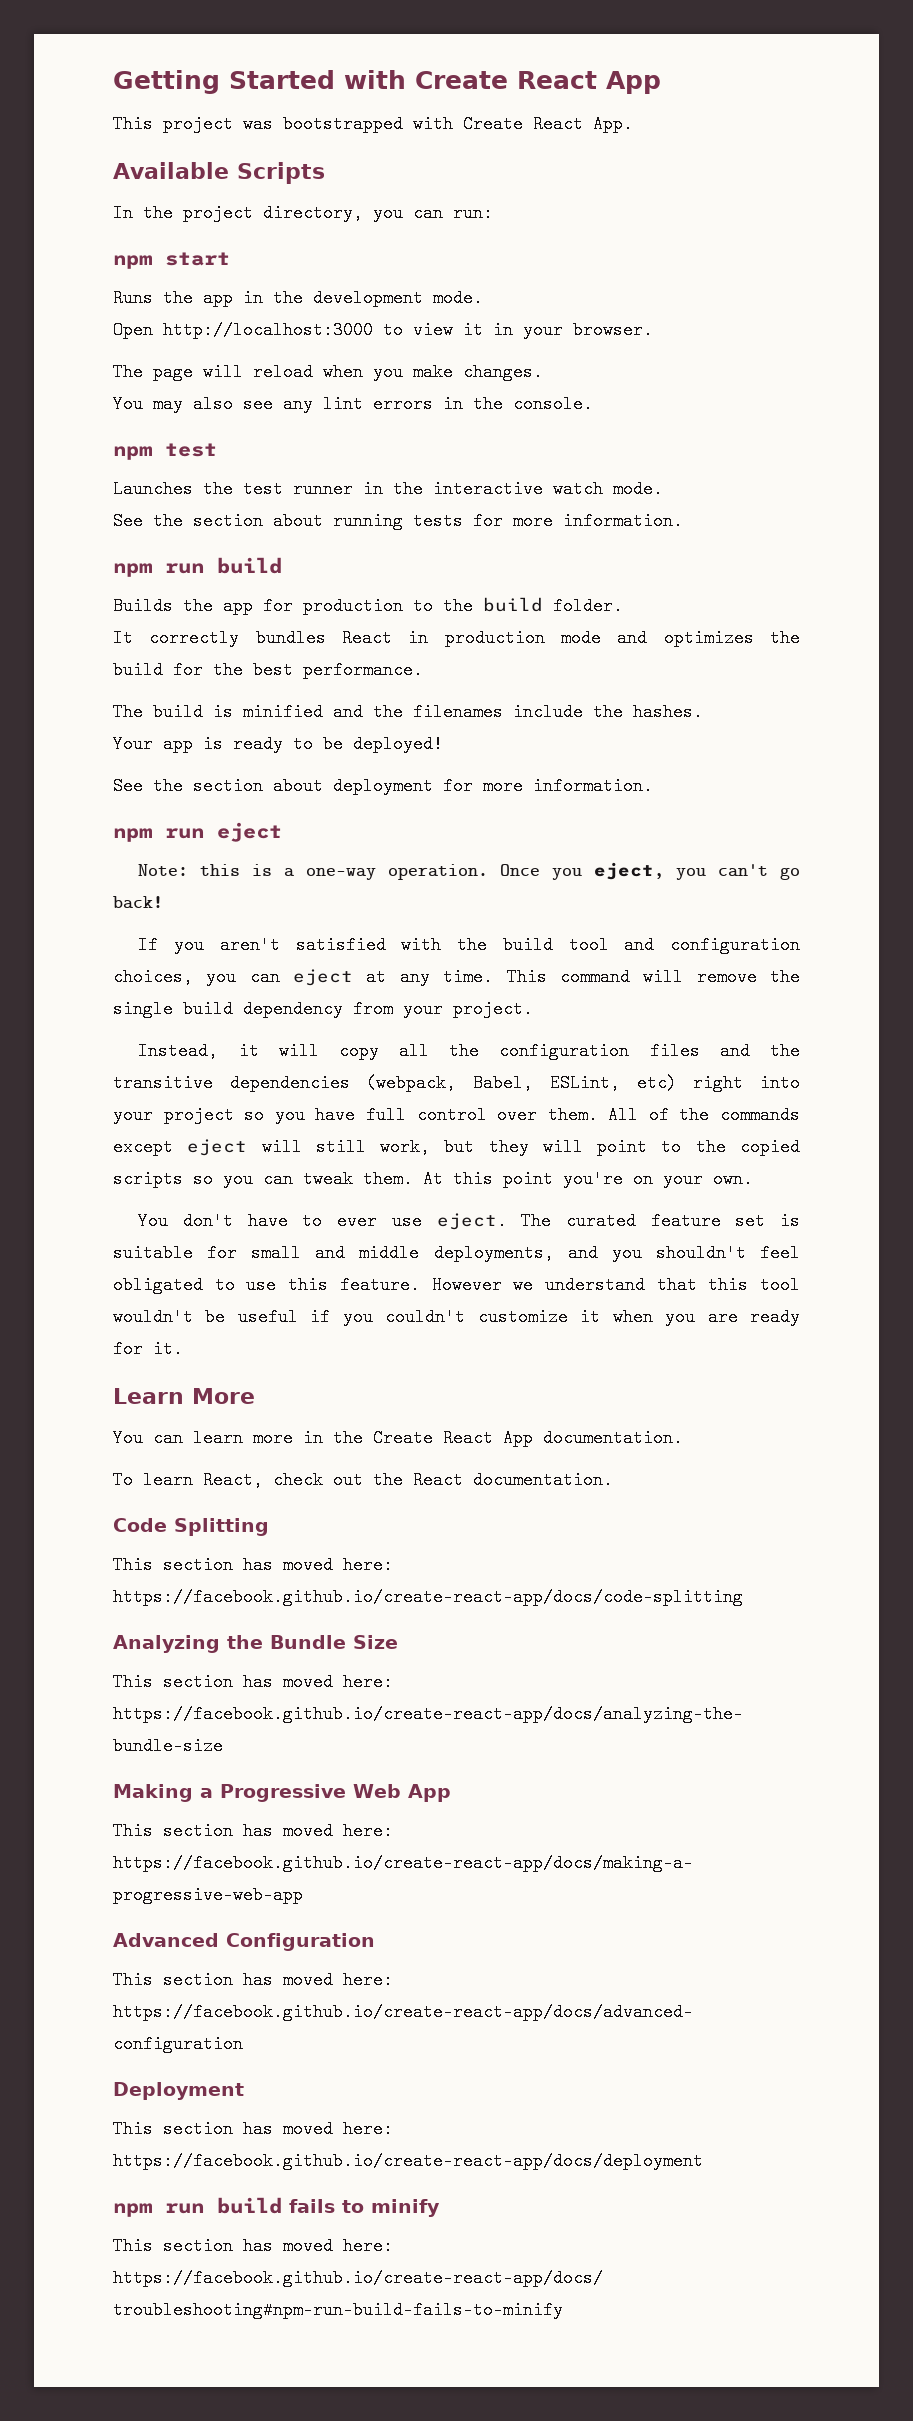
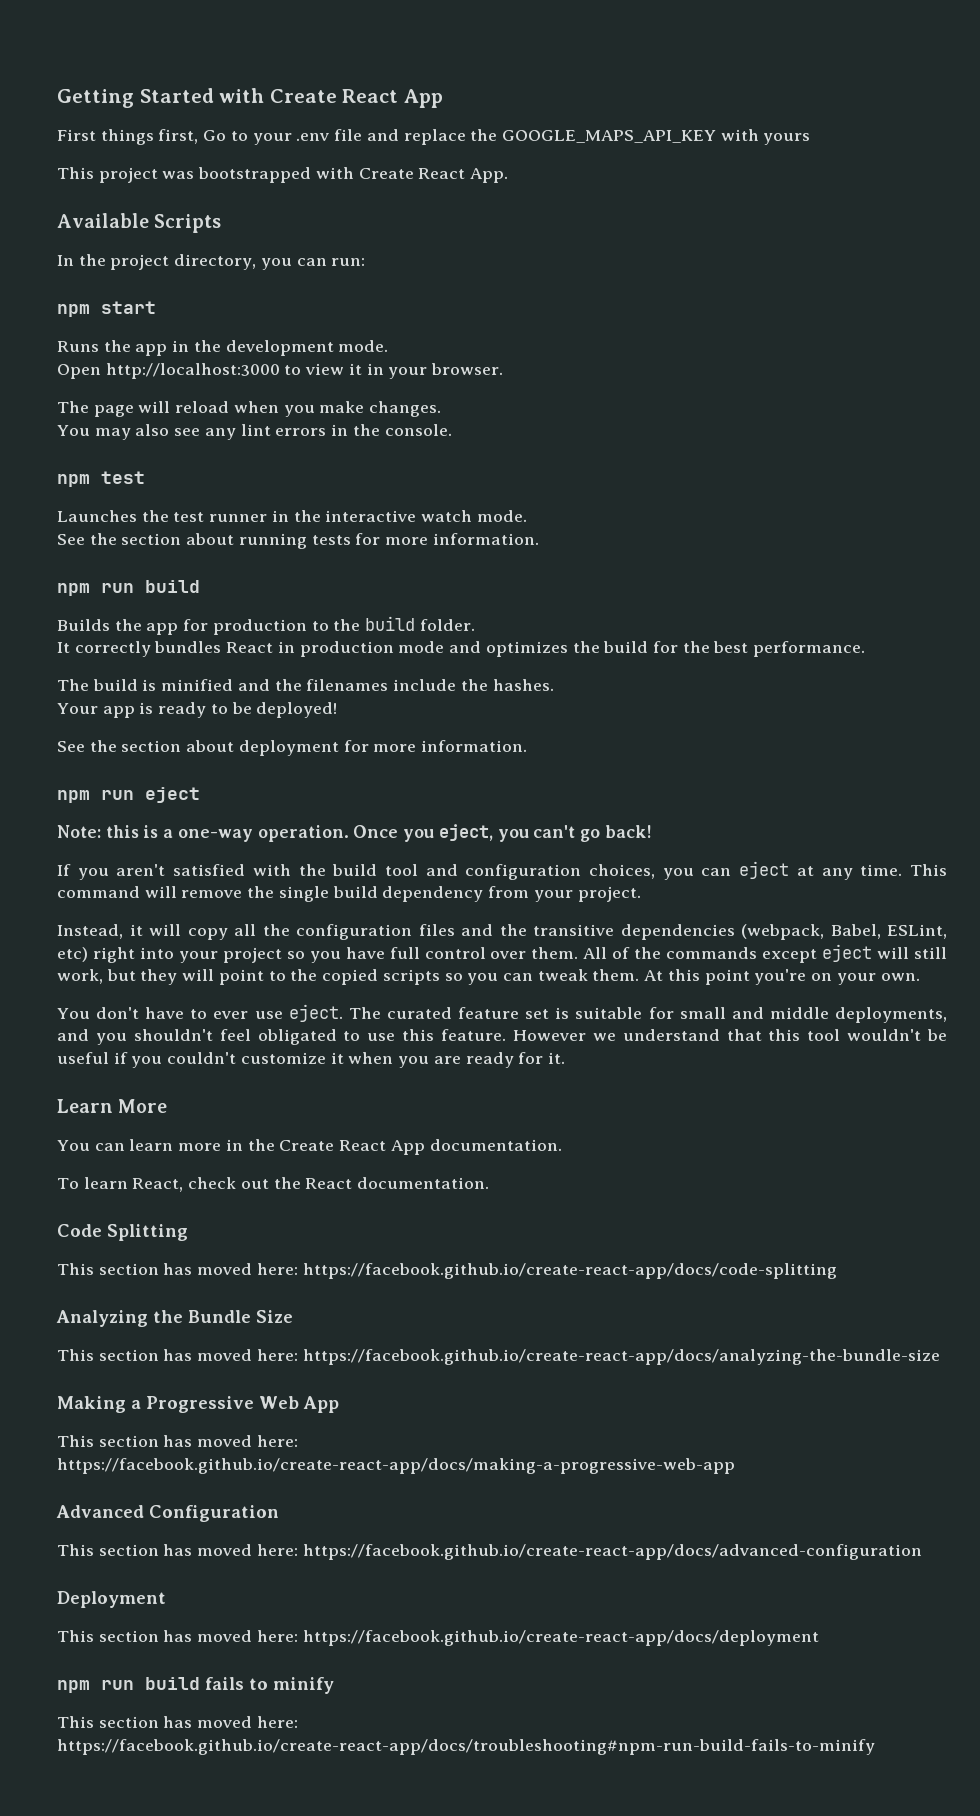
+ First things first, Go to your .env file and replace the GOOGLE_MAPS_API_KEY with yours

